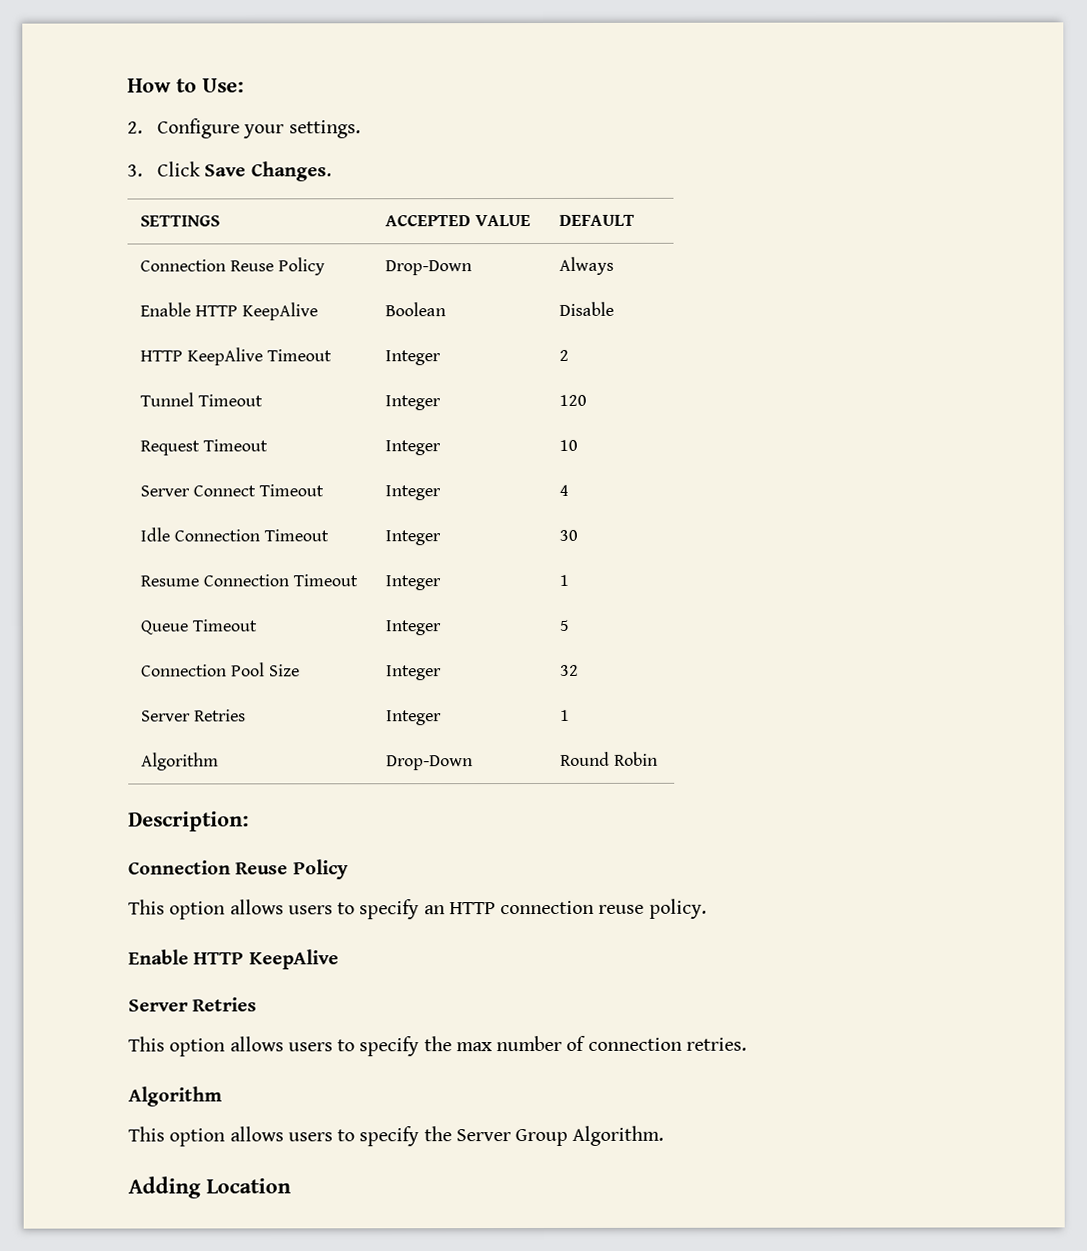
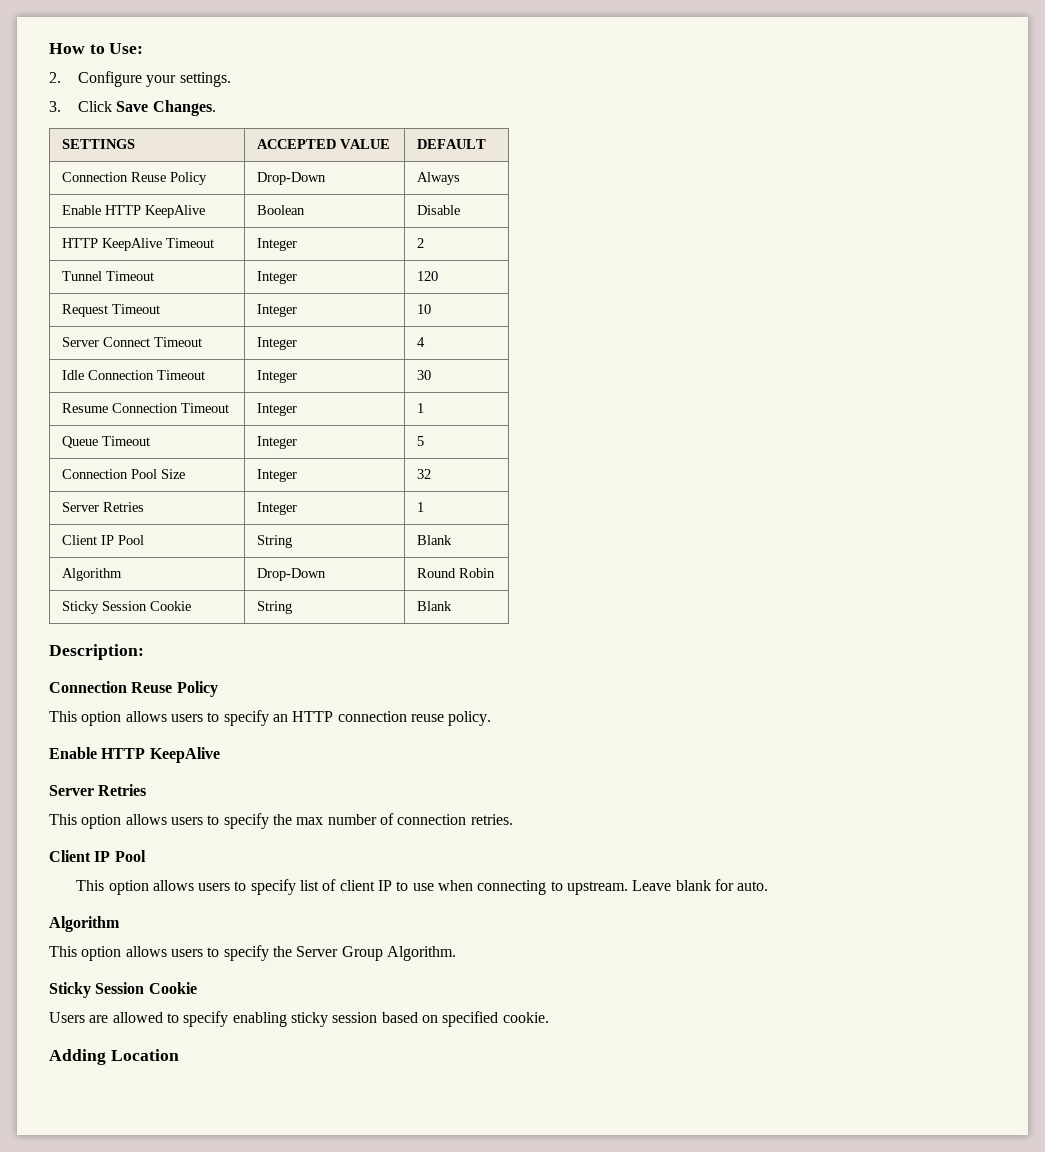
+ Client IP Pool | String | Blank
+ Sticky Session Cookie | String | Blank
  This option allows users to specify the max number of connection retries.
+ Client IP Pool
+ This option allows users to specify list of client IP to use when connecting to upstream. Leave blank for auto.
  This option allows users to specify the Server Group Algorithm.
+ Sticky Session Cookie
+ Users are allowed to specify enabling sticky session based on specified cookie.

